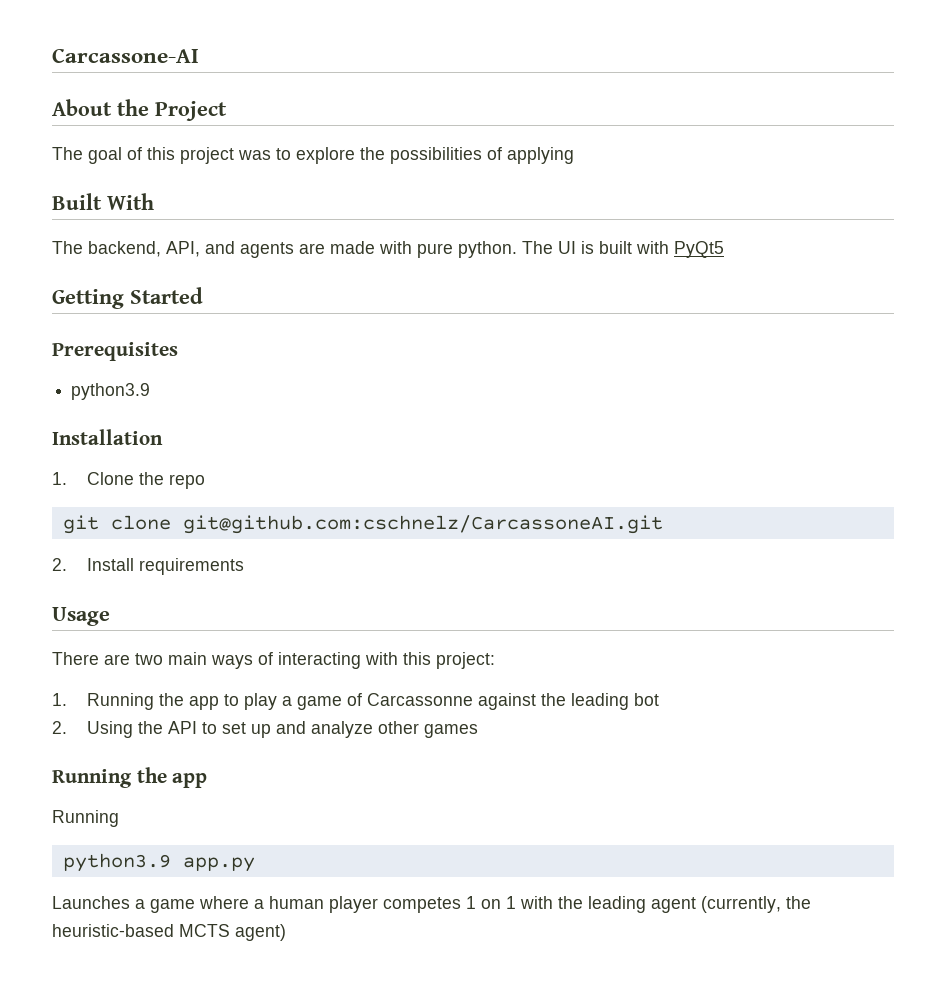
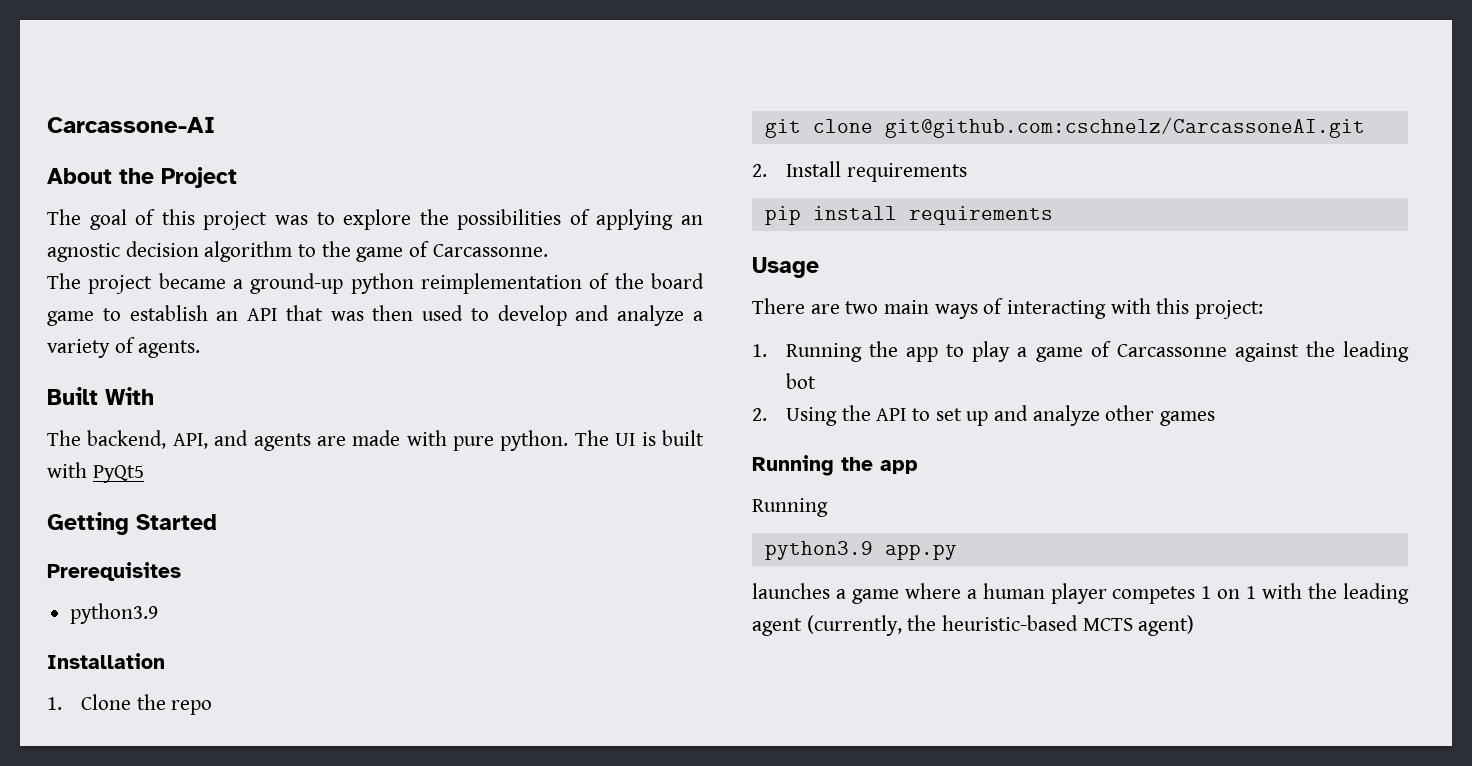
- The goal of this project was to explore the possibilities of applying
+ The goal of this project was to explore the possibilities of applying an agnostic decision algorithm to the game of Carcassonne.
+ The project became a ground-up python reimplementation of the board game to establish an API that was then used to develop and analyze a variety of agents.
+ pip install requirements
- Launches a game where a human player competes 1 on 1 with the leading agent (currently, the heuristic-based MCTS agent)
+ launches a game where a human player competes 1 on 1 with the leading agent (currently, the heuristic-based MCTS agent)

